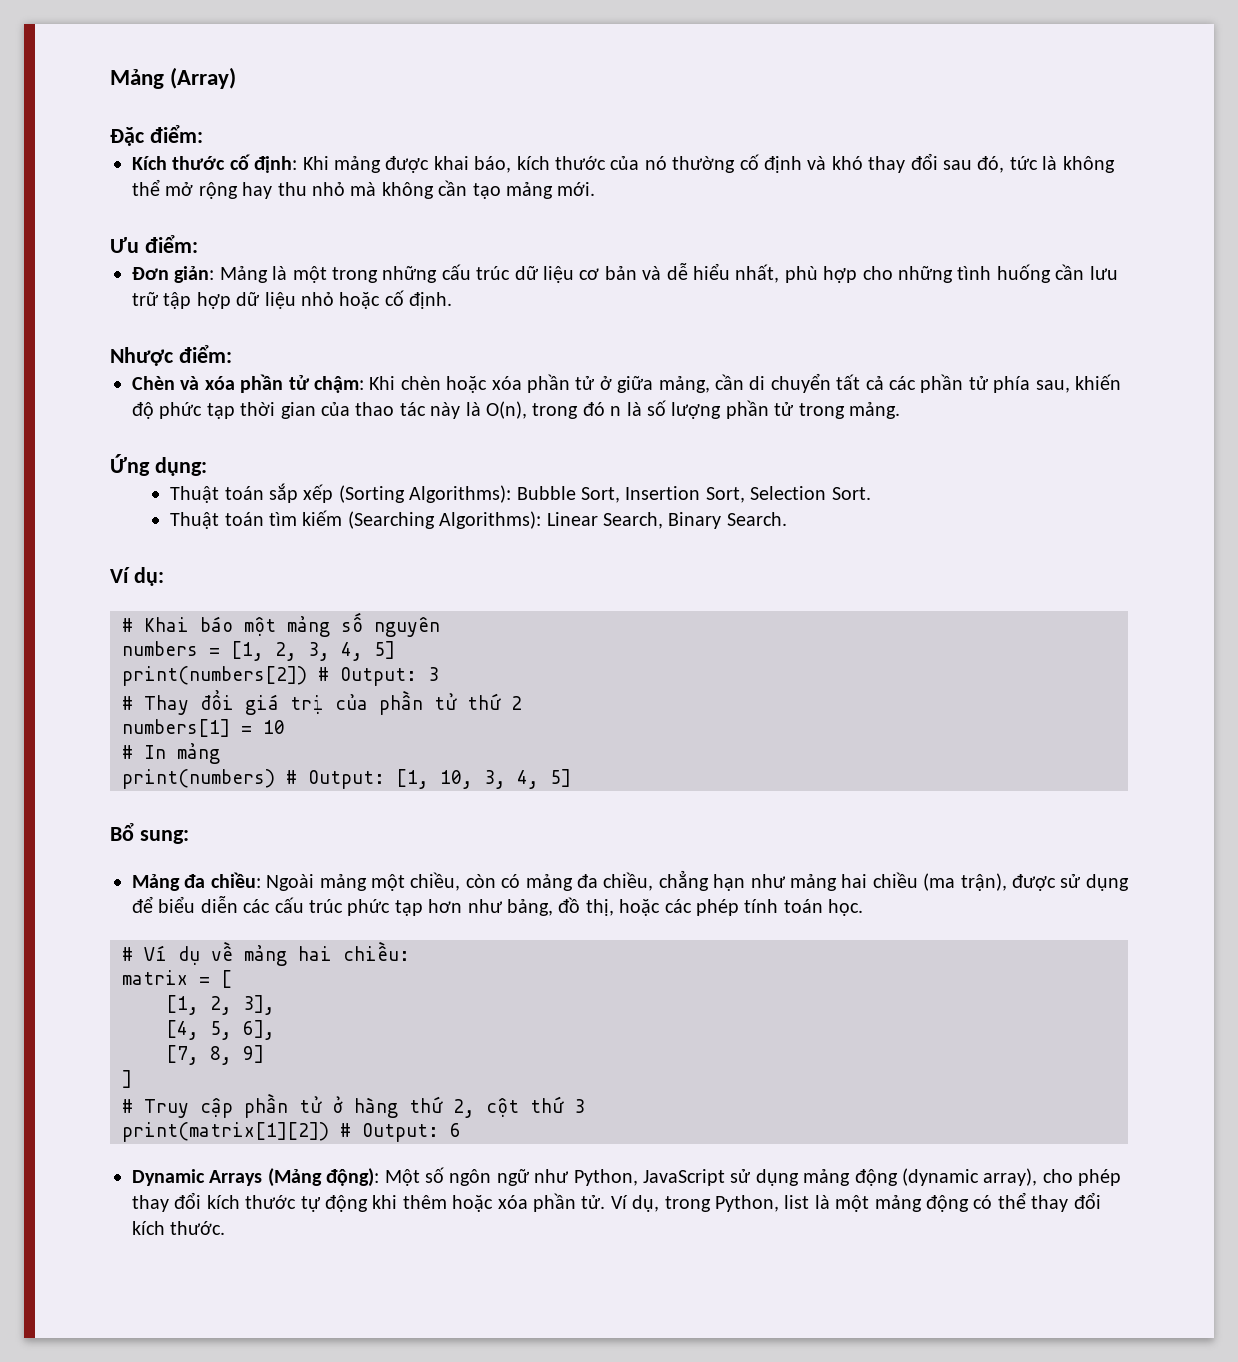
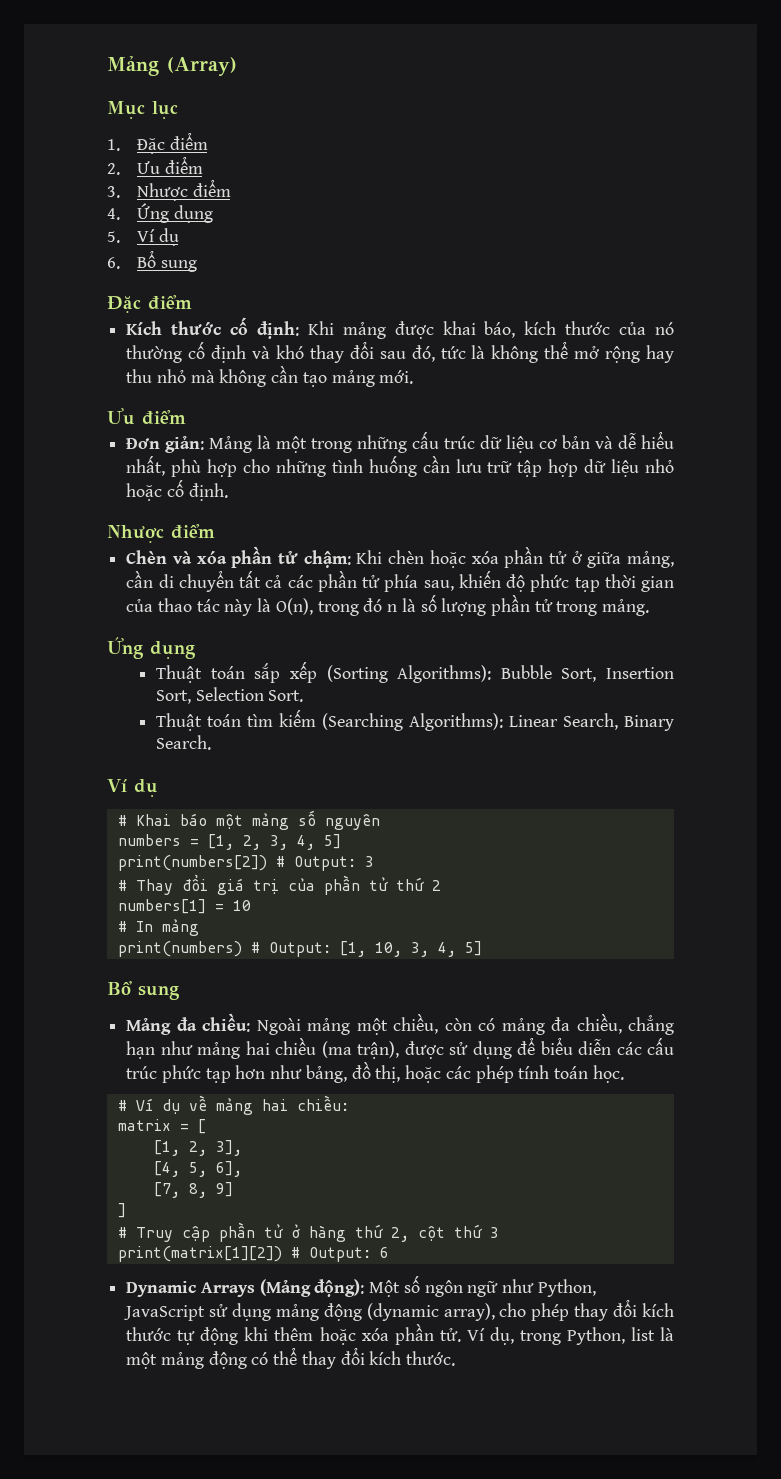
- Đặc điểm:
+ Mục lục
+ 1. Đặc điểm
+ 2. Ưu điểm
+ 3. Nhược điểm
+ 4. Ứng dụng
+ 5. Ví dụ
+ 6. Bổ sung
+ Đặc điểm
  Kích thước cố định: Khi mảng được khai báo, kích thước của nó thường cố định và khó thay đổi sau đó, tức là không thể mở rộng hay thu nhỏ mà không cần tạo mảng mới.
- Ưu điểm:
+ Ưu điểm
  Đơn giản: Mảng là một trong những cấu trúc dữ liệu cơ bản và dễ hiểu nhất, phù hợp cho những tình huống cần lưu trữ tập hợp dữ liệu nhỏ hoặc cố định.
- Nhược điểm:
+ Nhược điểm
  Chèn và xóa phần tử chậm: Khi chèn hoặc xóa phần tử ở giữa mảng, cần di chuyển tất cả các phần tử phía sau, khiến độ phức tạp thời gian của thao tác này là O(n), trong đó n là số lượng phần tử trong mảng.
- Ứng dụng:
+ Ứng dụng
  Thuật toán tìm kiếm (Searching Algorithms): Linear Search, Binary Search.
- Ví dụ:
+ Ví dụ
  print(numbers) # Output: [1, 10, 3, 4, 5]
- Bổ sung:
+ Bổ sung

